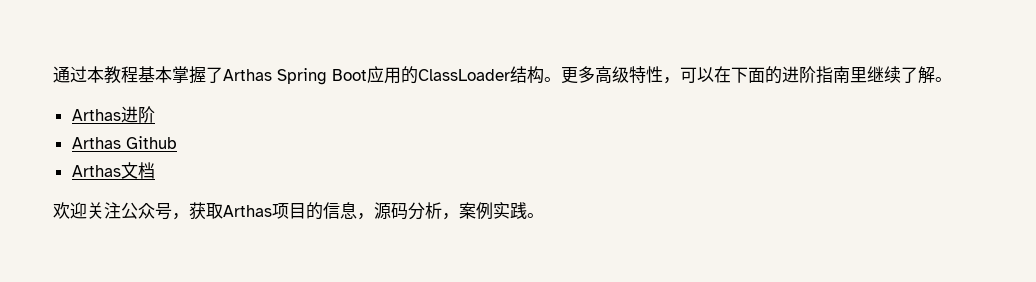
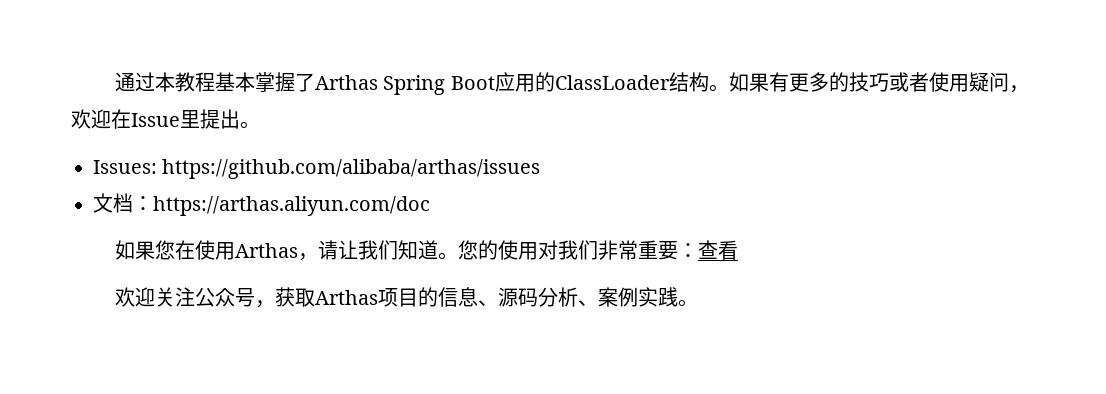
- 更多高级特性，可以在下面的进阶指南里继续了解。
- Arthas进阶
- Arthas Github
- Arthas文档
+ 如果有更多的技巧或者使用疑问，欢迎在Issue里提出。
+ Issues: https://github.com/alibaba/arthas/issues
+ 文档：https://arthas.aliyun.com/doc
+ 如果您在使用Arthas，请让我们知道。您的使用对我们非常重要：查看
- 欢迎关注公众号，获取Arthas项目的信息，源码分析，案例实践。
+ 欢迎关注公众号，获取Arthas项目的信息、源码分析、案例实践。

